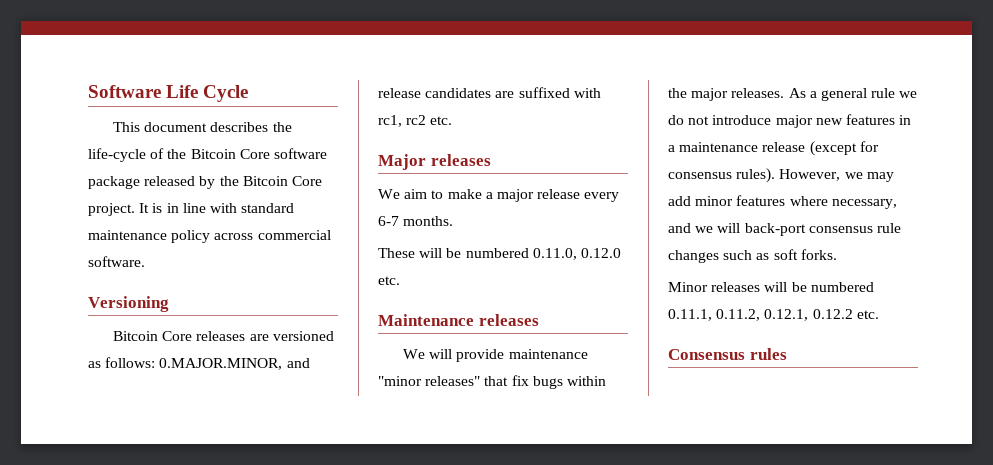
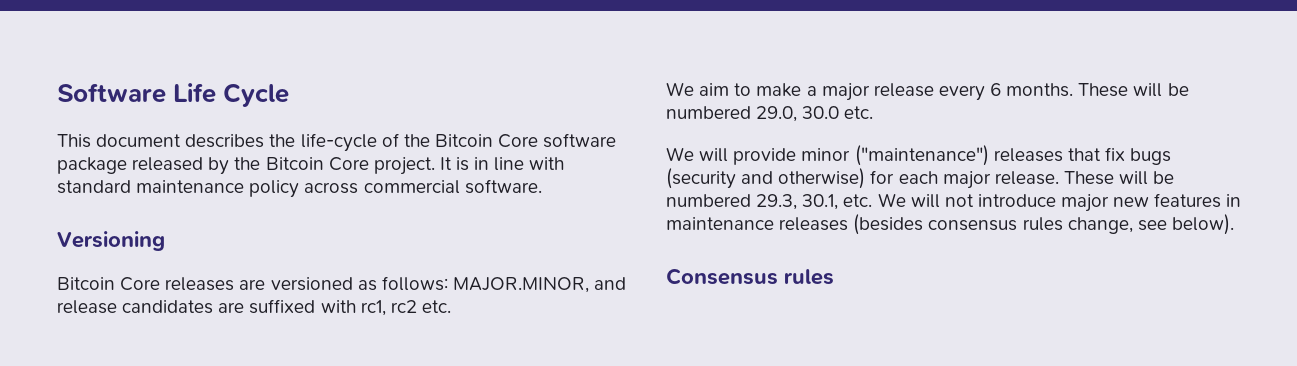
- Bitcoin Core releases are versioned as follows: 0.MAJOR.MINOR, and release candidates are suffixed with rc1, rc2 etc.
+ Bitcoin Core releases are versioned as follows: MAJOR.MINOR, and release candidates are suffixed with rc1, rc2 etc.
- Major releases
- We aim to make a major release every 6-7 months.
- These will be numbered 0.11.0, 0.12.0 etc.
- Maintenance releases
+ We aim to make a major release every 6 months. These will be numbered 29.0, 30.0 etc.
- We will provide maintenance "minor releases" that fix bugs within the major releases. As a general rule we do not introduce major new features in a maintenance release (except for consensus rules). However, we may add minor features where necessary, and we will back-port consensus rule changes such as soft forks.
- Minor releases will be numbered 0.11.1, 0.11.2, 0.12.1, 0.12.2 etc.
+ We will provide minor ("maintenance") releases that fix bugs (security and otherwise) for each major release. These will be numbered 29.3, 30.1, etc. We will not introduce major new features in maintenance releases (besides consensus rules change, see below).

